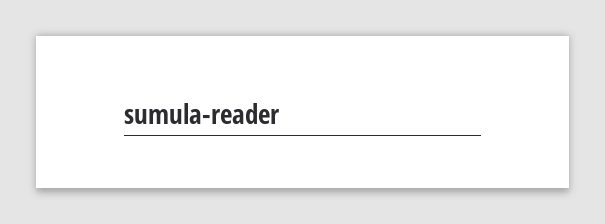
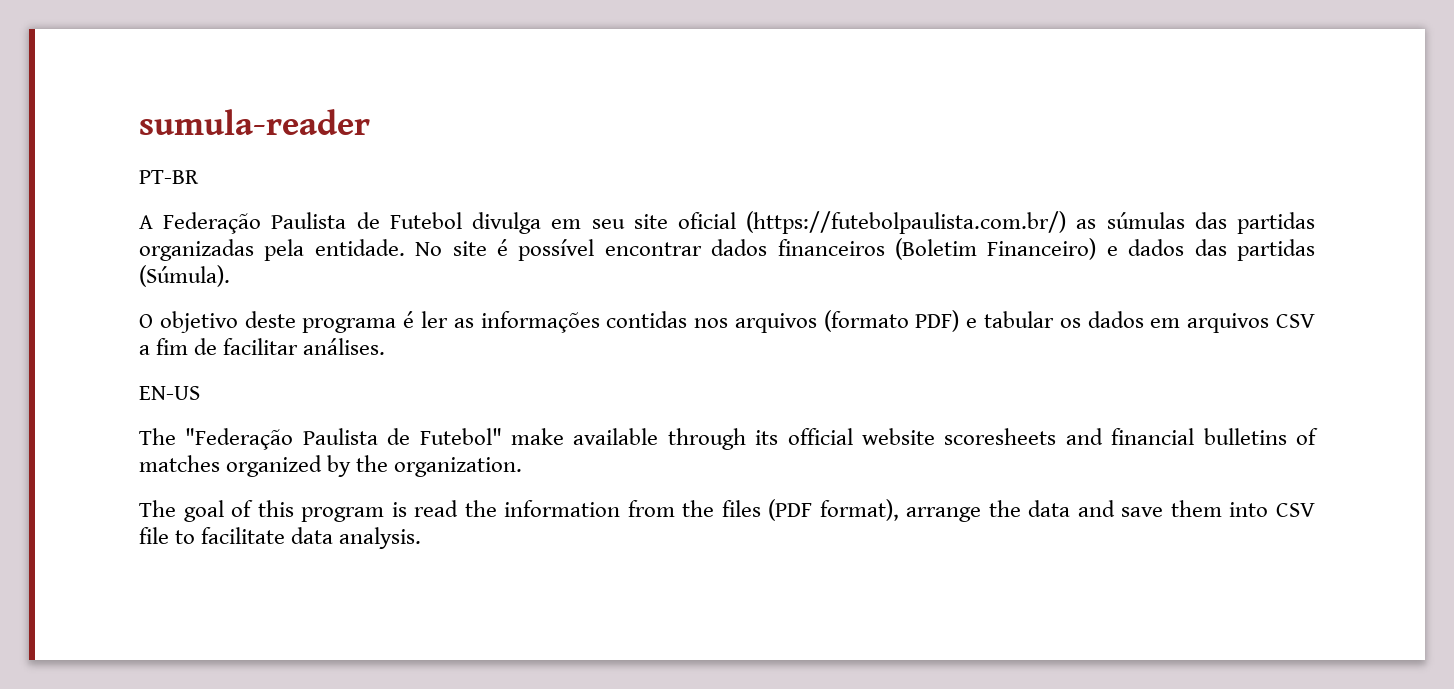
+ PT-BR
+ A Federação Paulista de Futebol divulga em seu site oficial (https://futebolpaulista.com.br/) as súmulas das partidas organizadas pela entidade. No site é possível encontrar dados financeiros (Boletim Financeiro) e dados das partidas (Súmula).
+ O objetivo deste programa é ler as informações contidas nos arquivos (formato PDF) e tabular os dados em arquivos CSV a fim de facilitar análises.
+ EN-US
+ The "Federação Paulista de Futebol" make available through its official website scoresheets and financial bulletins of matches organized by the organization.
+ The goal of this program is read the information from the files (PDF format), arrange the data and save them into CSV file to facilitate data analysis.

